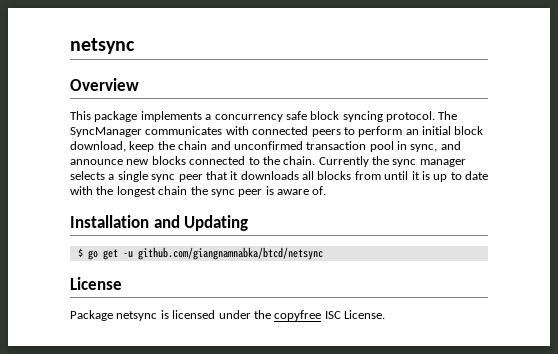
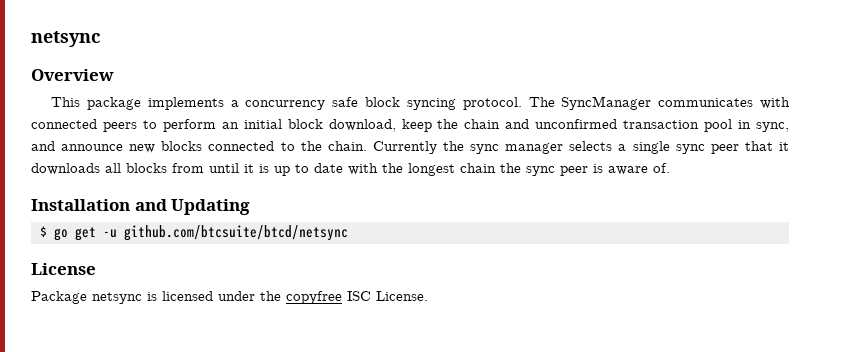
- $ go get -u github.com/giangnamnabka/btcd/netsync
+ $ go get -u github.com/btcsuite/btcd/netsync

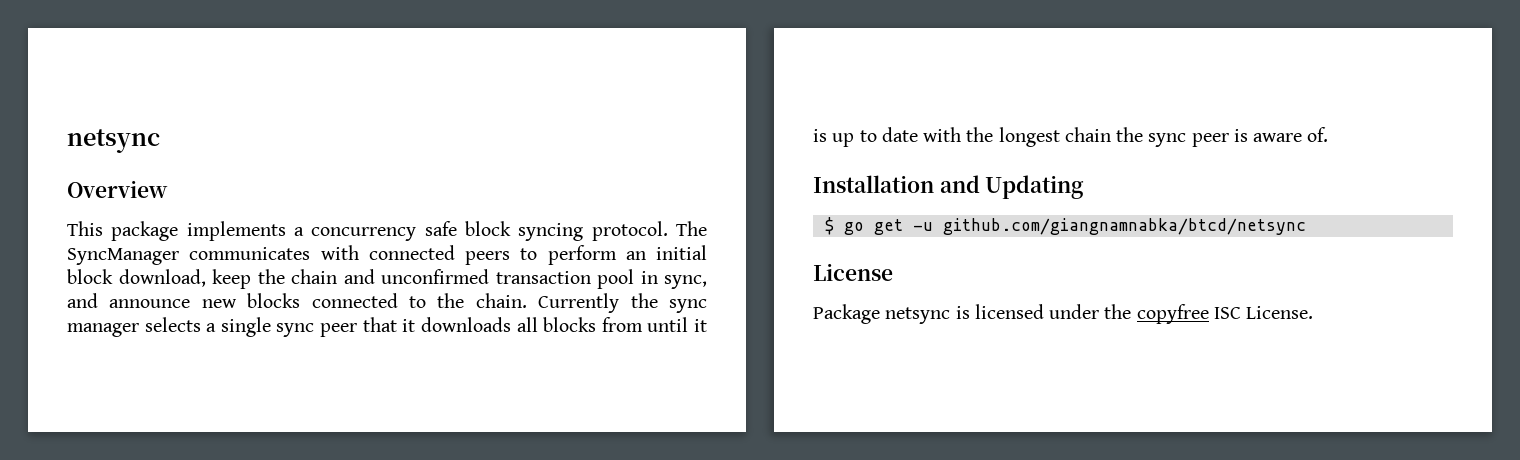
- $ go get -u github.com/btcsuite/btcd/netsync
+ $ go get -u github.com/giangnamnabka/btcd/netsync

